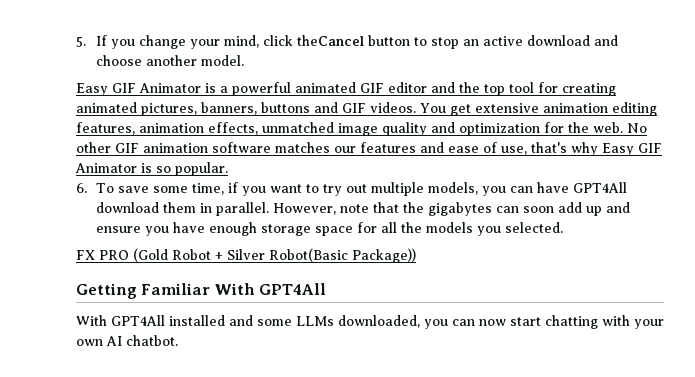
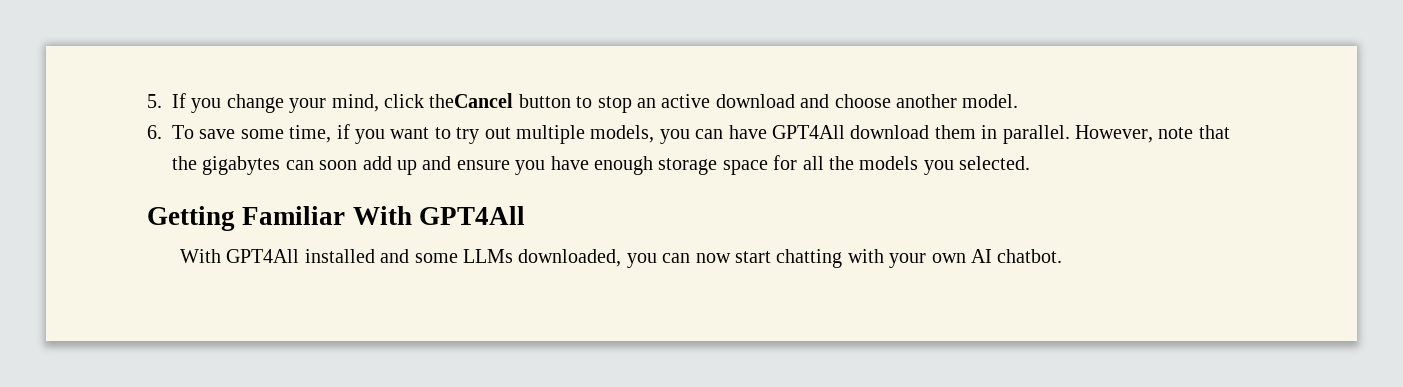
- Easy GIF Animator is a powerful animated GIF editor and the top tool for creating animated pictures, banners, buttons and GIF videos. You get extensive animation editing features, animation effects, unmatched image quality and optimization for the web. No other GIF animation software matches our features and ease of use, that's why Easy GIF Animator is so popular.
- FX PRO (Gold Robot + Silver Robot(Basic Package))

